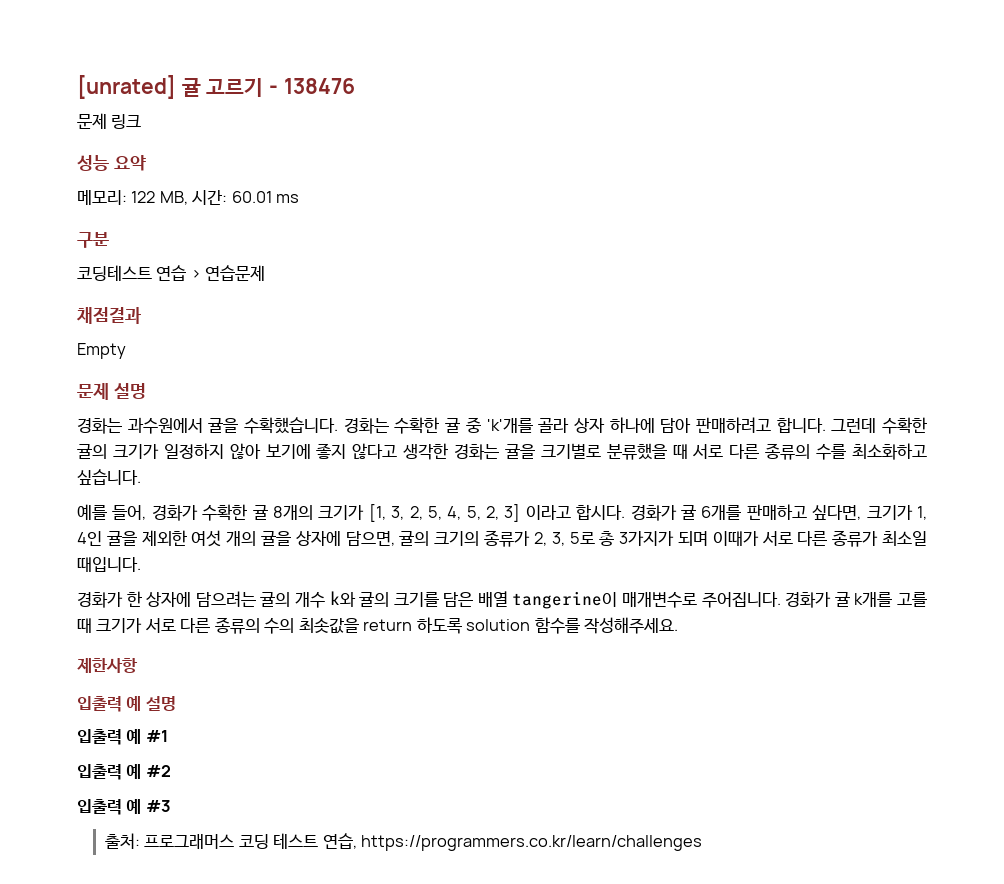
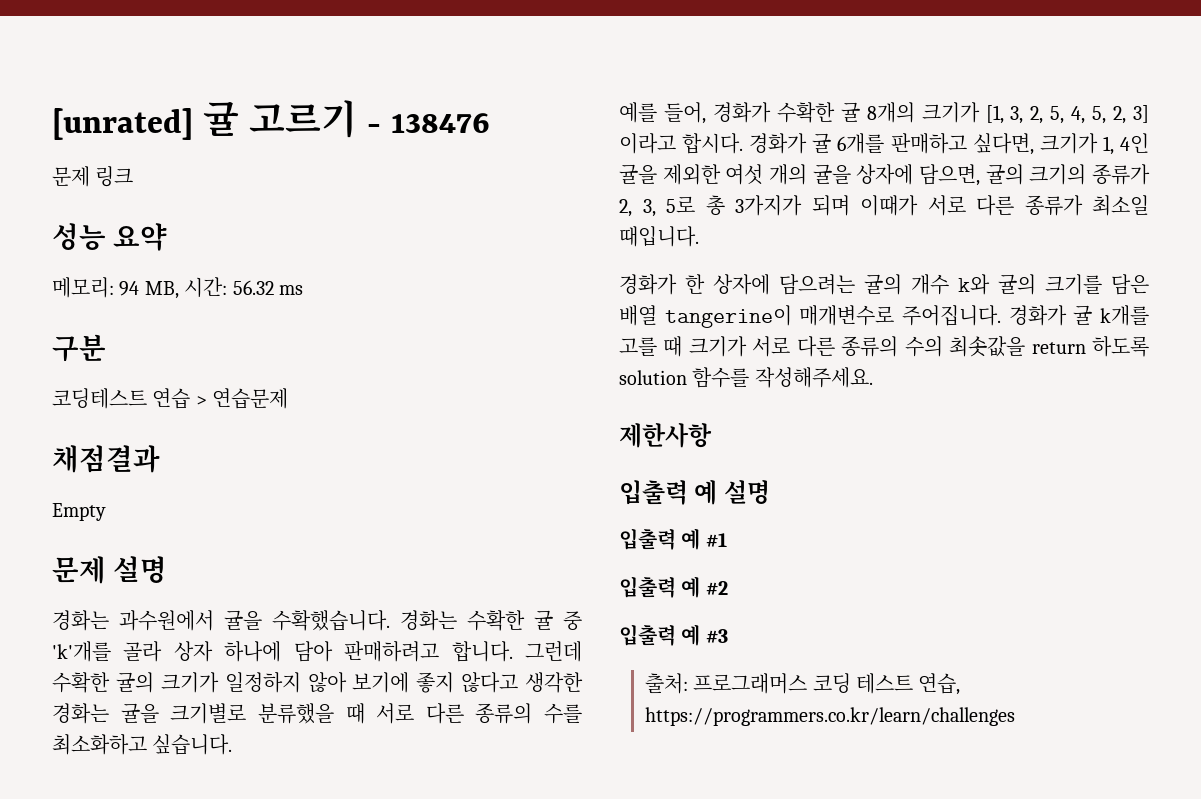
- 메모리: 122 MB, 시간: 60.01 ms
+ 메모리: 94 MB, 시간: 56.32 ms

